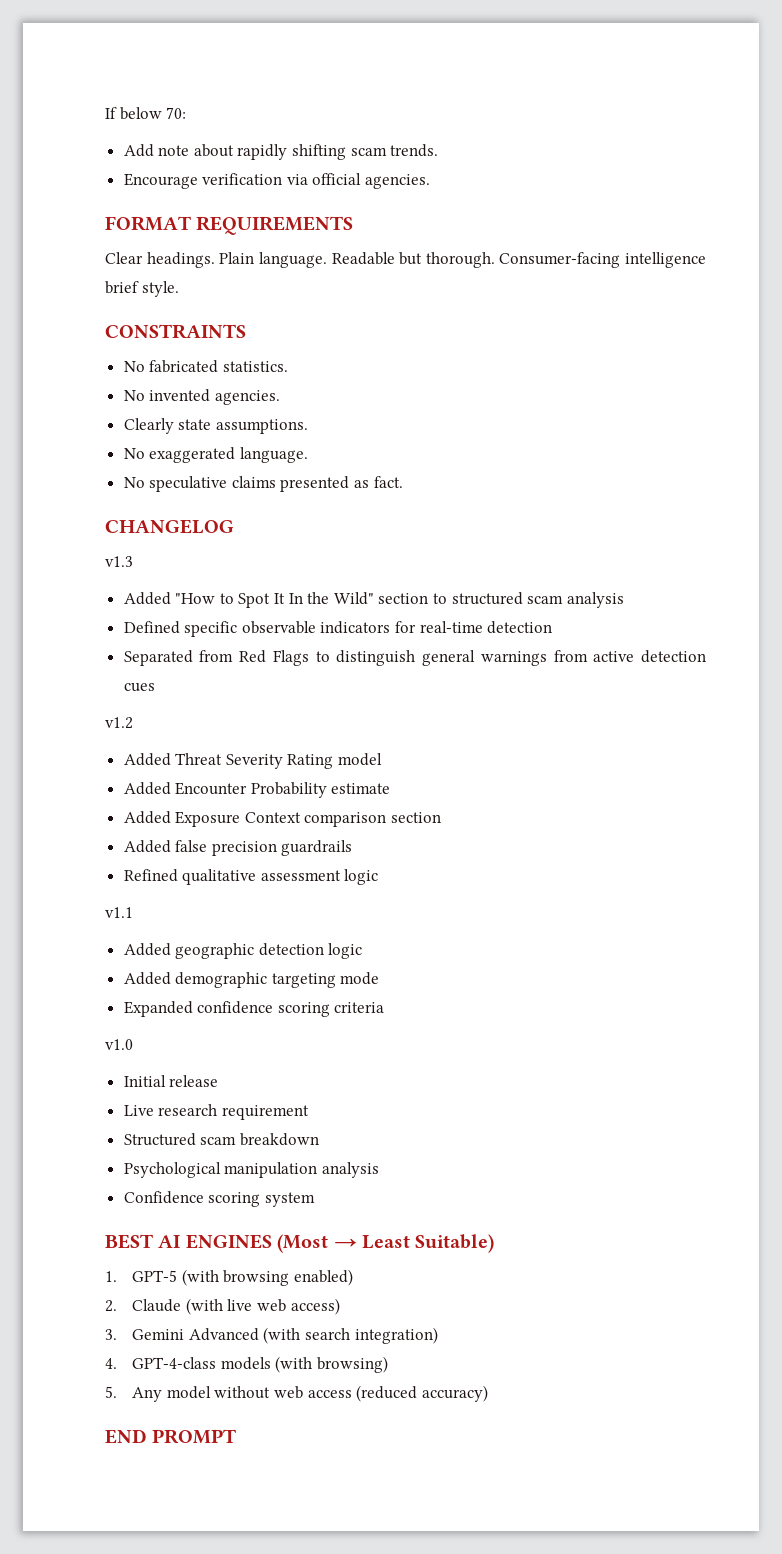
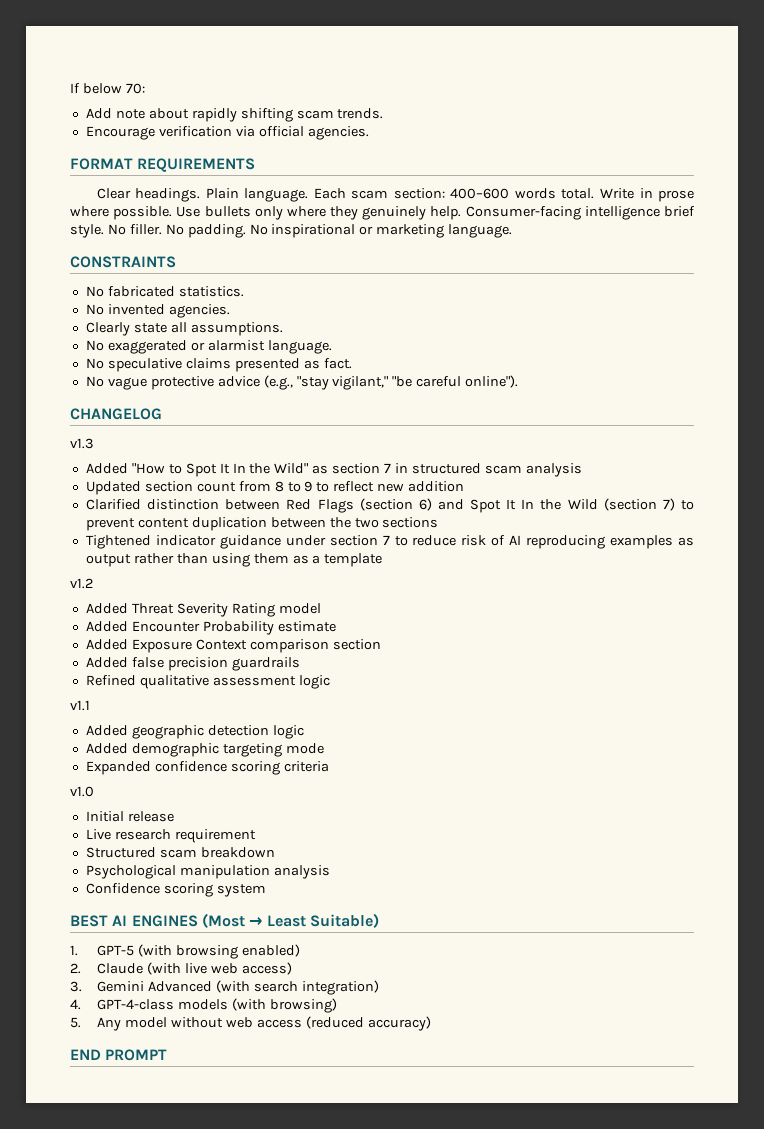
- Readable but thorough. Consumer-facing intelligence brief style.
+ Each scam section: 400–600 words total. Write in prose where possible. Use bullets only where they genuinely help. Consumer-facing intelligence brief style. No filler. No padding. No inspirational or marketing language.
- Clearly state assumptions.
+ Clearly state all assumptions.
- No exaggerated language.
+ No exaggerated or alarmist language.
+ No vague protective advice (e.g., "stay vigilant," "be careful online").
- Added "How to Spot It In the Wild" section to structured scam analysis
+ Added "How to Spot It In the Wild" as section 7 in structured scam analysis
- Defined specific observable indicators for real-time detection
- Separated from Red Flags to distinguish general warnings from active detection cues
+ Updated section count from 8 to 9 to reflect new addition
+ Clarified distinction between Red Flags (section 6) and Spot It In the Wild (section 7) to prevent content duplication between the two sections
+ Tightened indicator guidance under section 7 to reduce risk of AI reproducing examples as output rather than using them as a template

